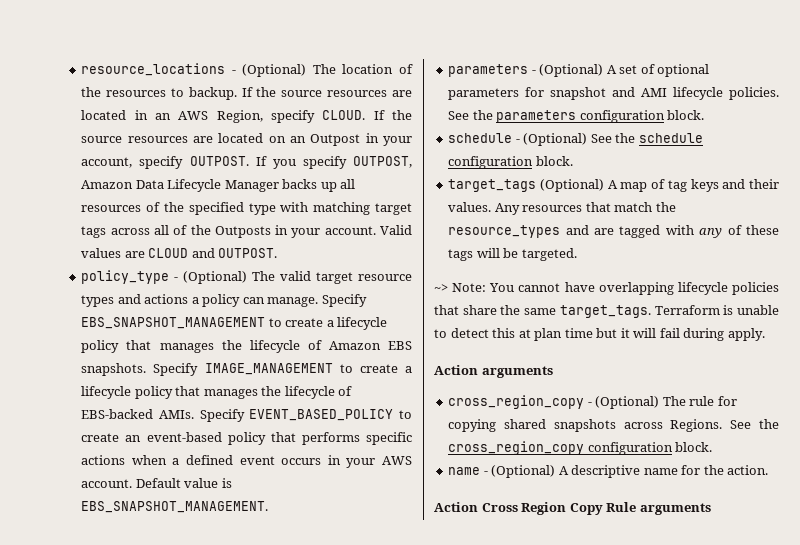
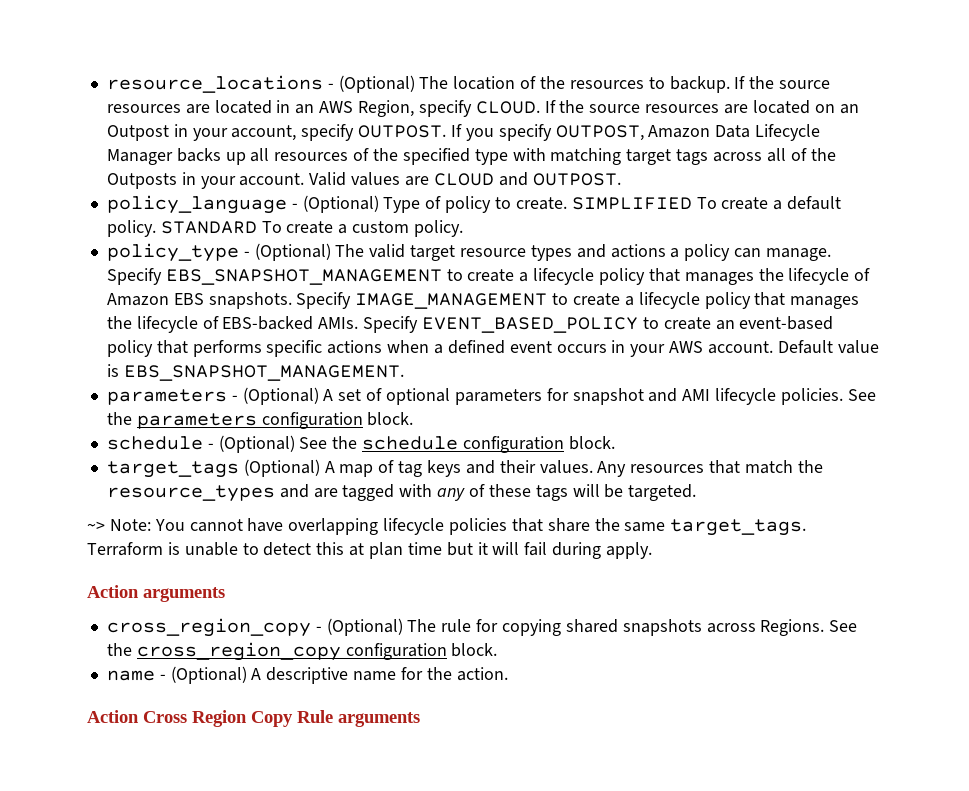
+ policy_language - (Optional) Type of policy to create. SIMPLIFIED To create a default policy. STANDARD To create a custom policy.

